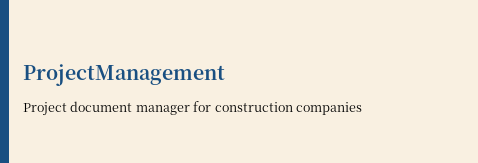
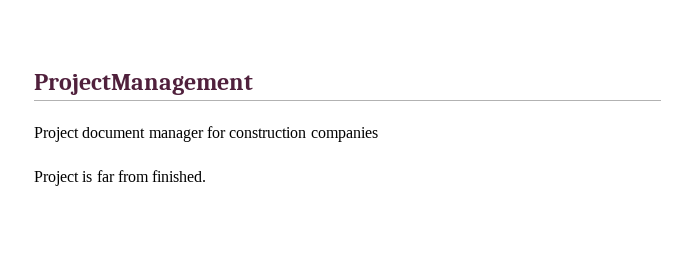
+ Project is far from finished.

